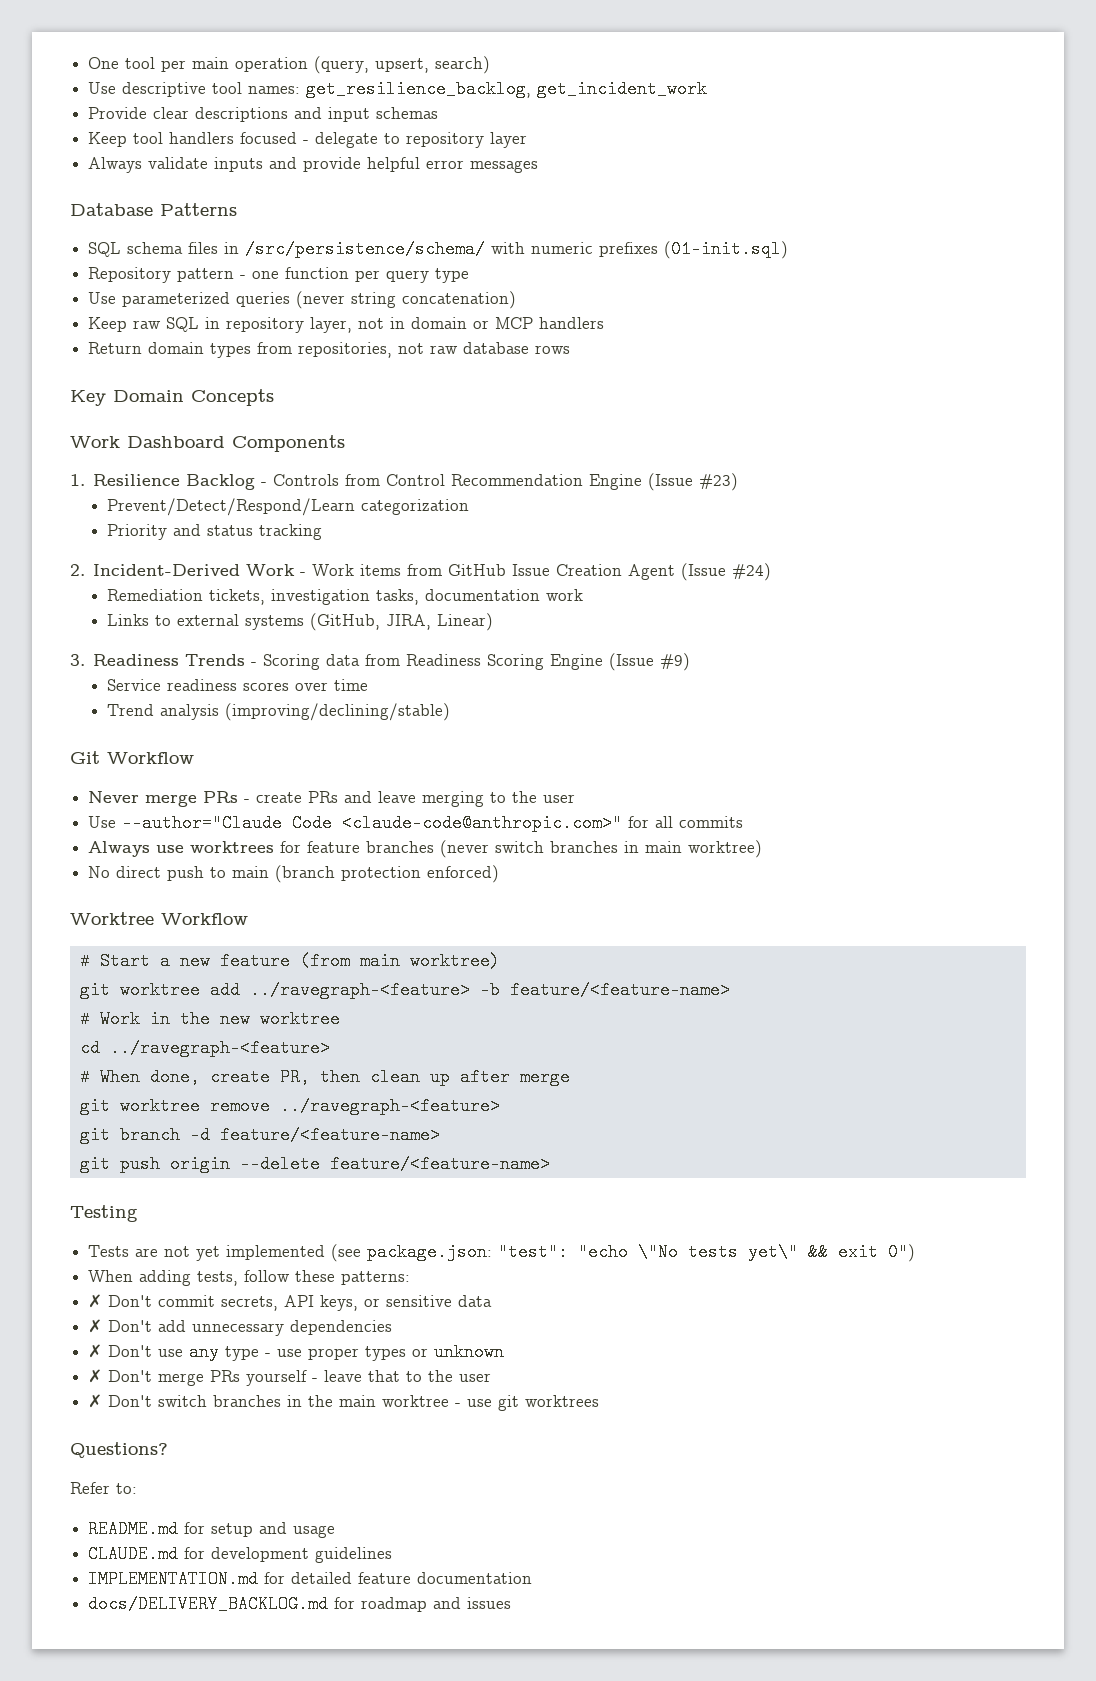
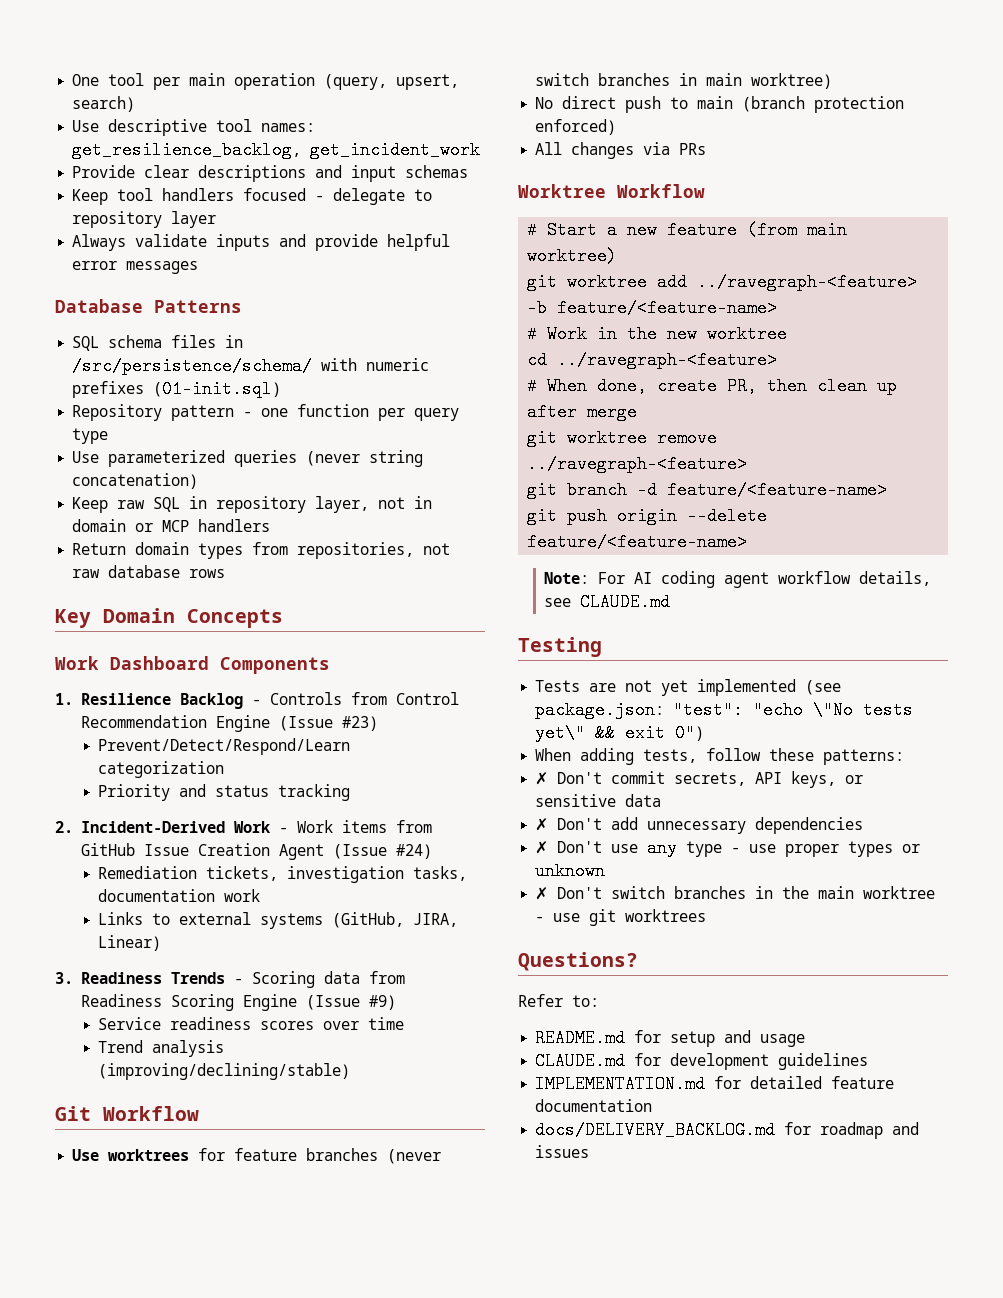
- Never merge PRs - create PRs and leave merging to the user
- Use --author="Claude Code <claude-code@anthropic.com>" for all commits
- Always use worktrees for feature branches (never switch branches in main worktree)
+ Use worktrees for feature branches (never switch branches in main worktree)
+ All changes via PRs
+ Note: For AI coding agent workflow details, see CLAUDE.md
- ✗ Don't merge PRs yourself - leave that to the user

